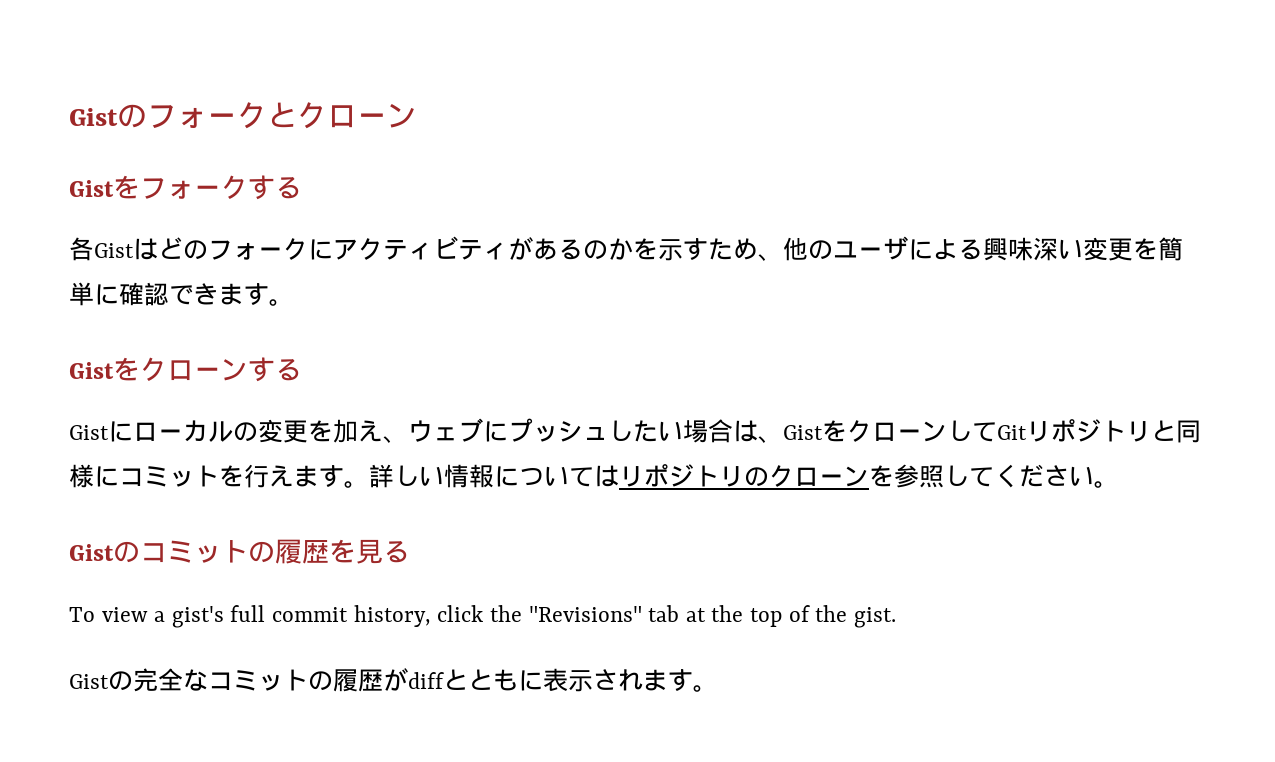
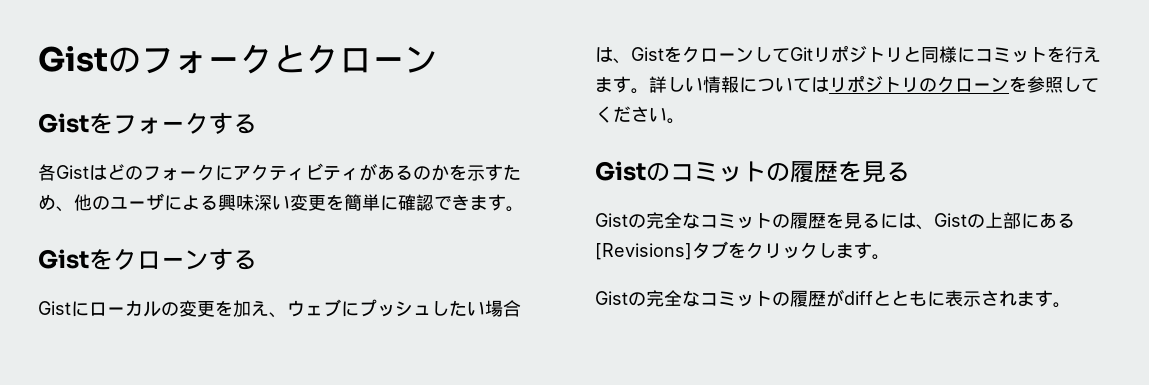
- To view a gist's full commit history, click the "Revisions" tab at the top of the gist.
+ Gistの完全なコミットの履歴を見るには、Gistの上部にある[Revisions]タブをクリックします。

